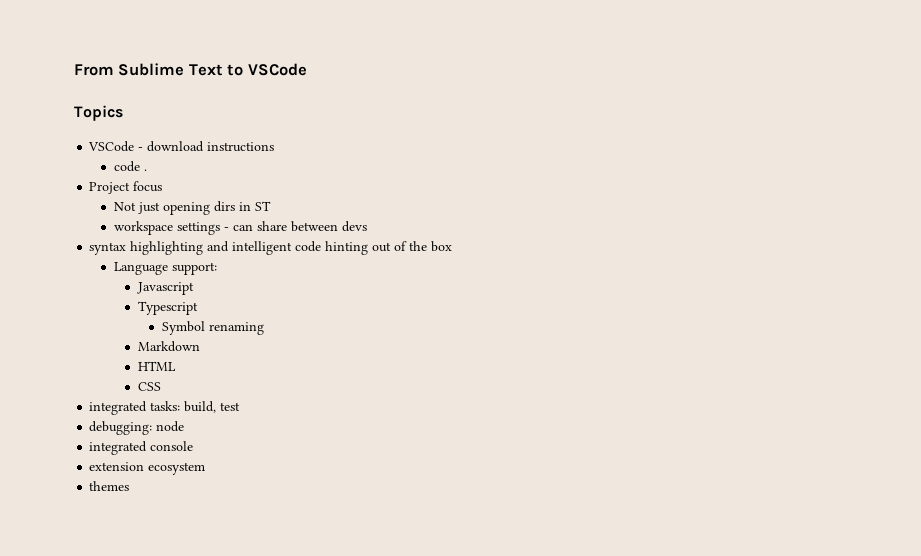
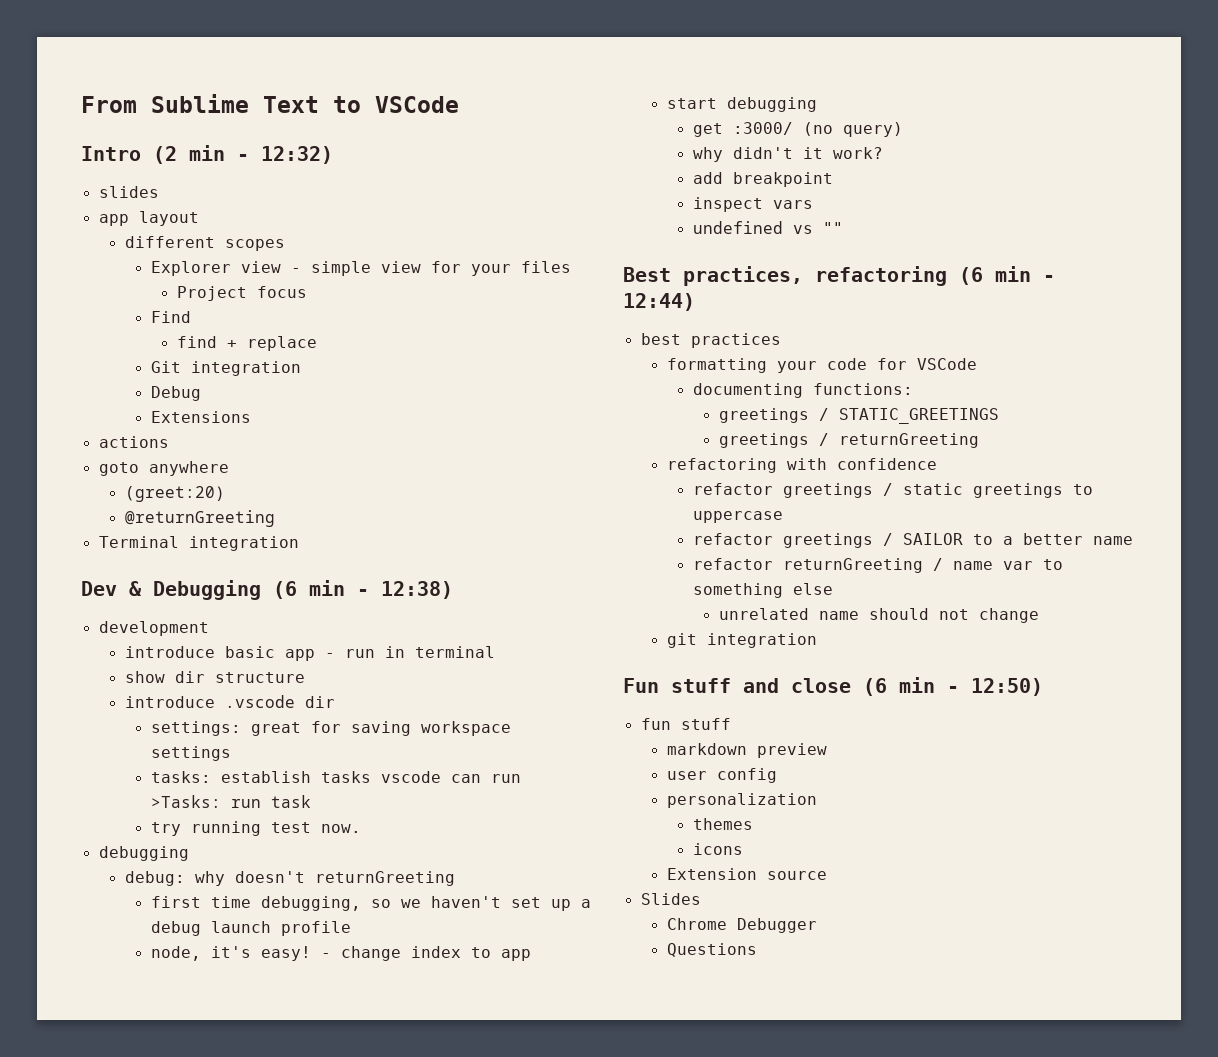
- Topics
- VSCode - download instructions
- code .
+ Intro (2 min - 12:32)
+ slides
+ app layout
+ different scopes
+ Explorer view - simple view for your files
  Project focus
- Not just opening dirs in ST
- workspace settings - can share between devs
- syntax highlighting and intelligent code hinting out of the box
- Language support:
- Javascript
- Typescript
- Symbol renaming
- Markdown
- HTML
- CSS
- integrated tasks: build, test
- debugging: node
- integrated console
- extension ecosystem
+ Find
+ find + replace
+ Git integration
+ Debug
+ Extensions
+ actions
+ goto anywhere
+ (greet:20)
+ @returnGreeting
+ Terminal integration
+ Dev & Debugging (6 min - 12:38)
+ development
+ introduce basic app - run in terminal
+ show dir structure
+ introduce .vscode dir
+ settings: great for saving workspace settings
+ tasks: establish tasks vscode can run >Tasks: run task
+ try running test now.
+ debugging
+ debug: why doesn't returnGreeting
+ first time debugging, so we haven't set up a debug launch profile
+ node, it's easy! - change index to app
+ start debugging
+ get :3000/ (no query)
+ why didn't it work?
+ add breakpoint
+ inspect vars
+ undefined vs ""
+ Best practices, refactoring (6 min - 12:44)
+ best practices
+ formatting your code for VSCode
+ documenting functions:
+ greetings / STATIC_GREETINGS
+ greetings / returnGreeting
+ refactoring with confidence
+ refactor greetings / static greetings to uppercase
+ refactor greetings / SAILOR to a better name
+ refactor returnGreeting / name var to something else
+ unrelated name should not change
+ git integration
+ Fun stuff and close (6 min - 12:50)
+ fun stuff
+ markdown preview
+ user config
+ personalization
  themes
+ icons
+ Extension source
+ Slides
+ Chrome Debugger
+ Questions

